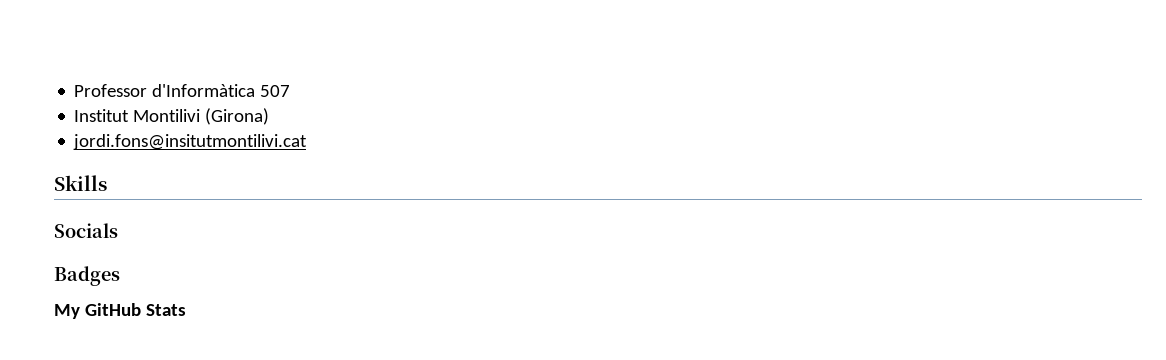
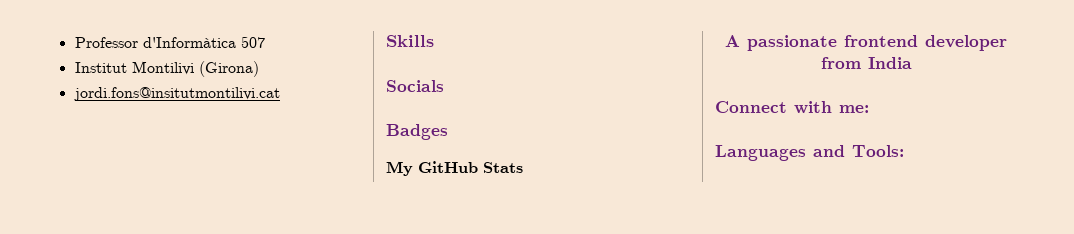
+ A passionate frontend developer from India
+ Connect with me:
+ Languages and Tools:

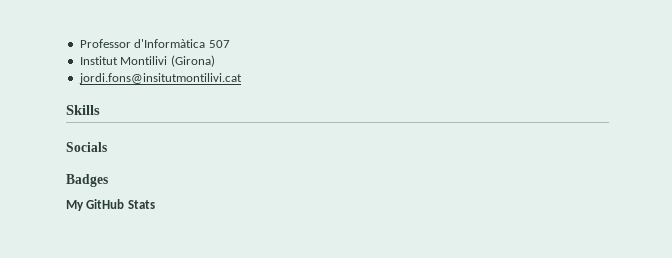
- A passionate frontend developer from India
- Connect with me:
- Languages and Tools:

